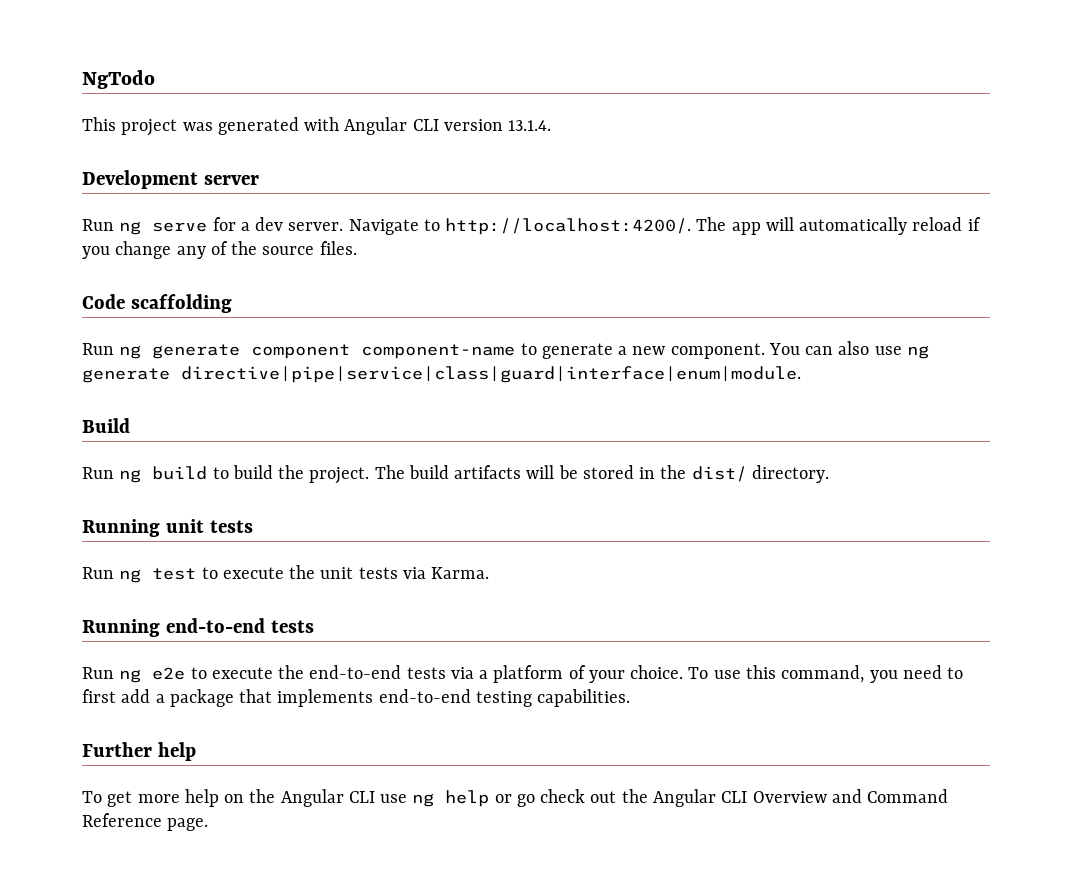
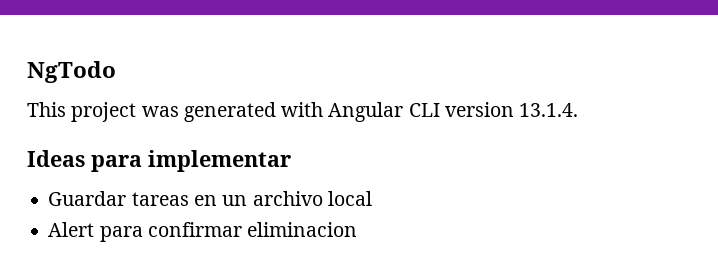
- Development server
- Run ng serve for a dev server. Navigate to http://localhost:4200/. The app will automatically reload if you change any of the source files.
- Code scaffolding
- Run ng generate component component-name to generate a new component. You can also use ng generate directive|pipe|service|class|guard|interface|enum|module.
- Build
- Run ng build to build the project. The build artifacts will be stored in the dist/ directory.
- Running unit tests
- Run ng test to execute the unit tests via Karma.
- Running end-to-end tests
- Run ng e2e to execute the end-to-end tests via a platform of your choice. To use this command, you need to first add a package that implements end-to-end testing capabilities.
- Further help
- To get more help on the Angular CLI use ng help or go check out the Angular CLI Overview and Command Reference page.
+ Ideas para implementar
+ Guardar tareas en un archivo local
+ Alert para confirmar eliminacion

